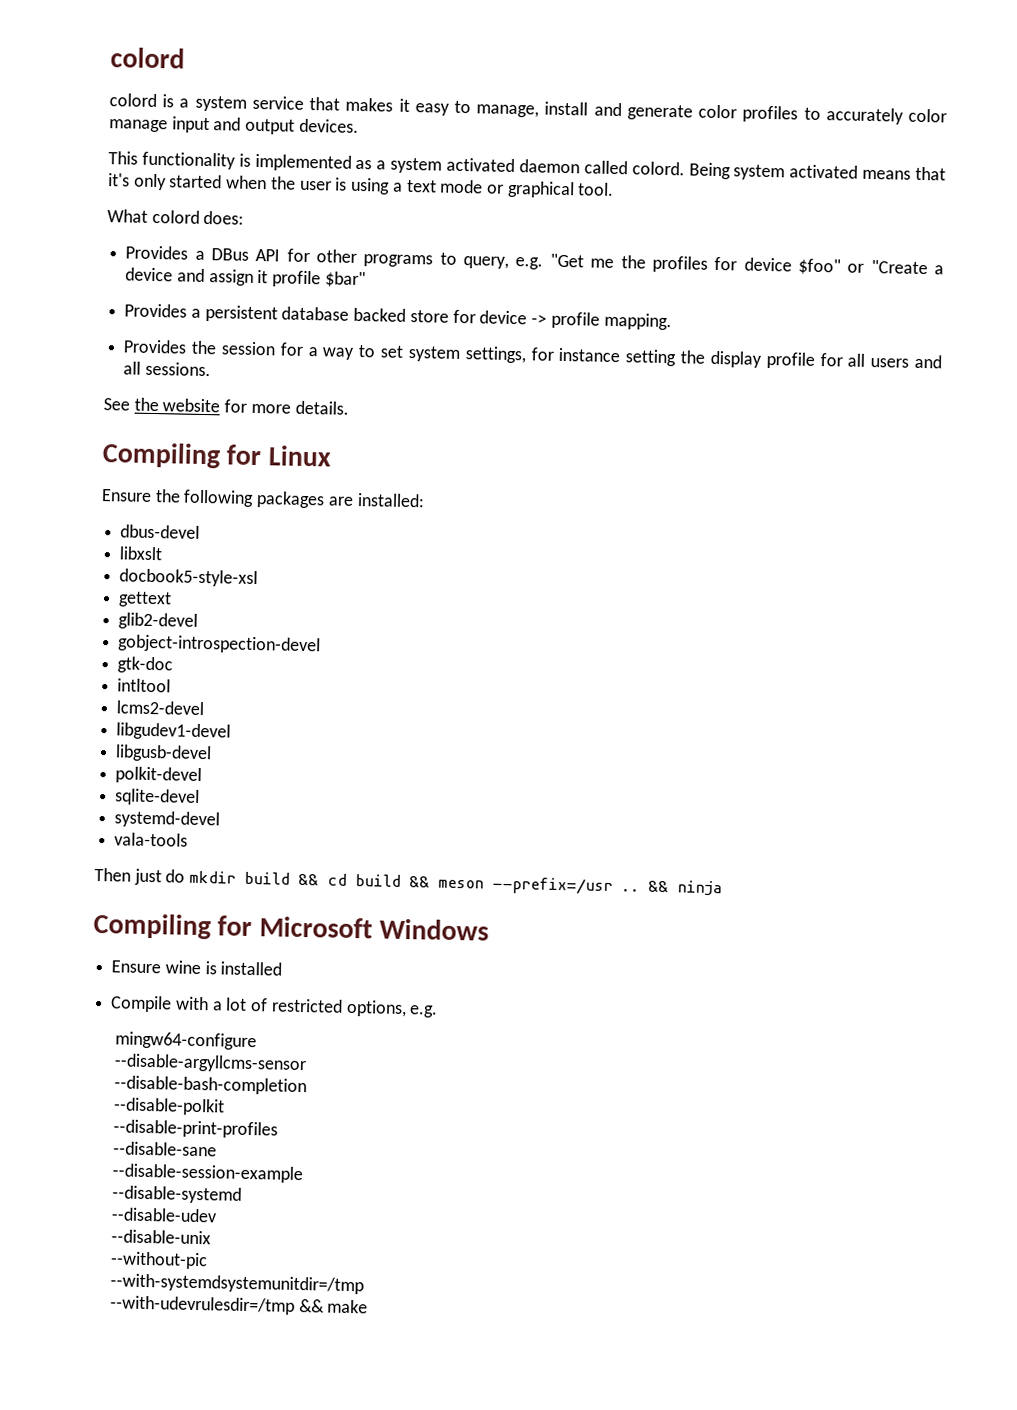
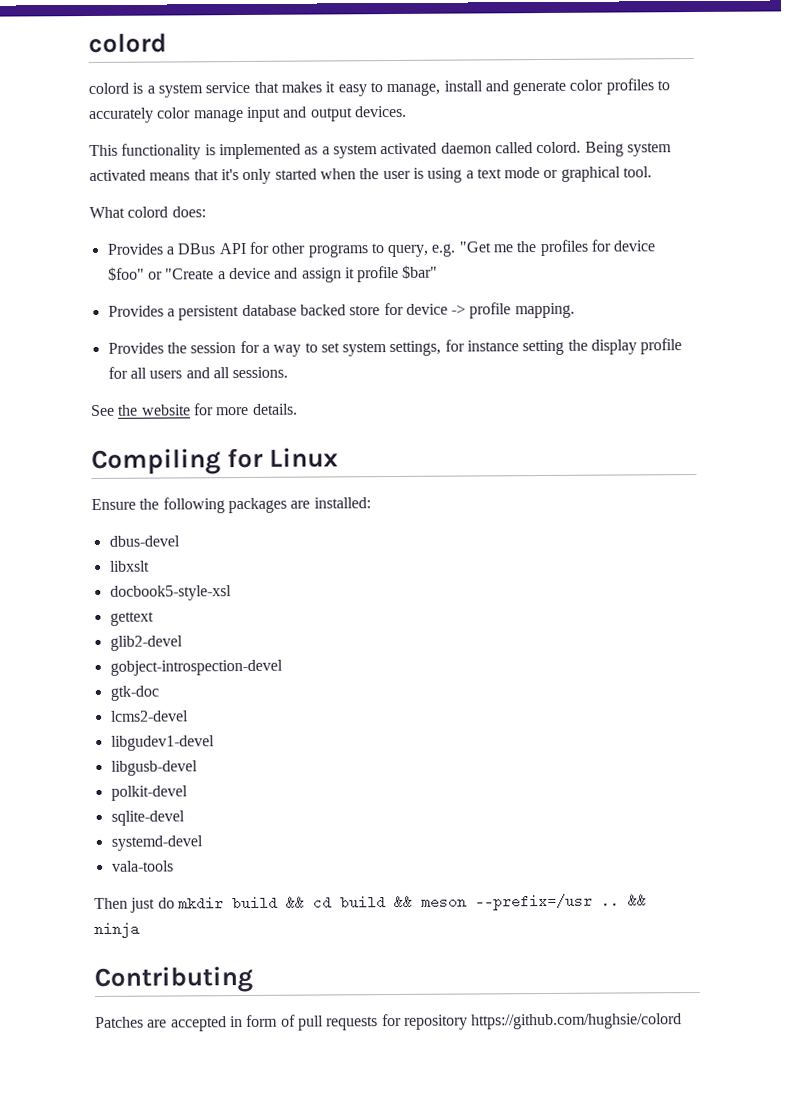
- intltool
- Compiling for Microsoft Windows
- Ensure wine is installed
- Compile with a lot of restricted options, e.g.
- mingw64-configure
- --disable-argyllcms-sensor
- --disable-bash-completion
- --disable-polkit
- --disable-print-profiles
- --disable-sane
- --disable-session-example
- --disable-systemd
- --disable-udev
- --disable-unix
- --without-pic
- --with-systemdsystemunitdir=/tmp
- --with-udevrulesdir=/tmp && make
+ Contributing
+ Patches are accepted in form of pull requests for repository https://github.com/hughsie/colord

